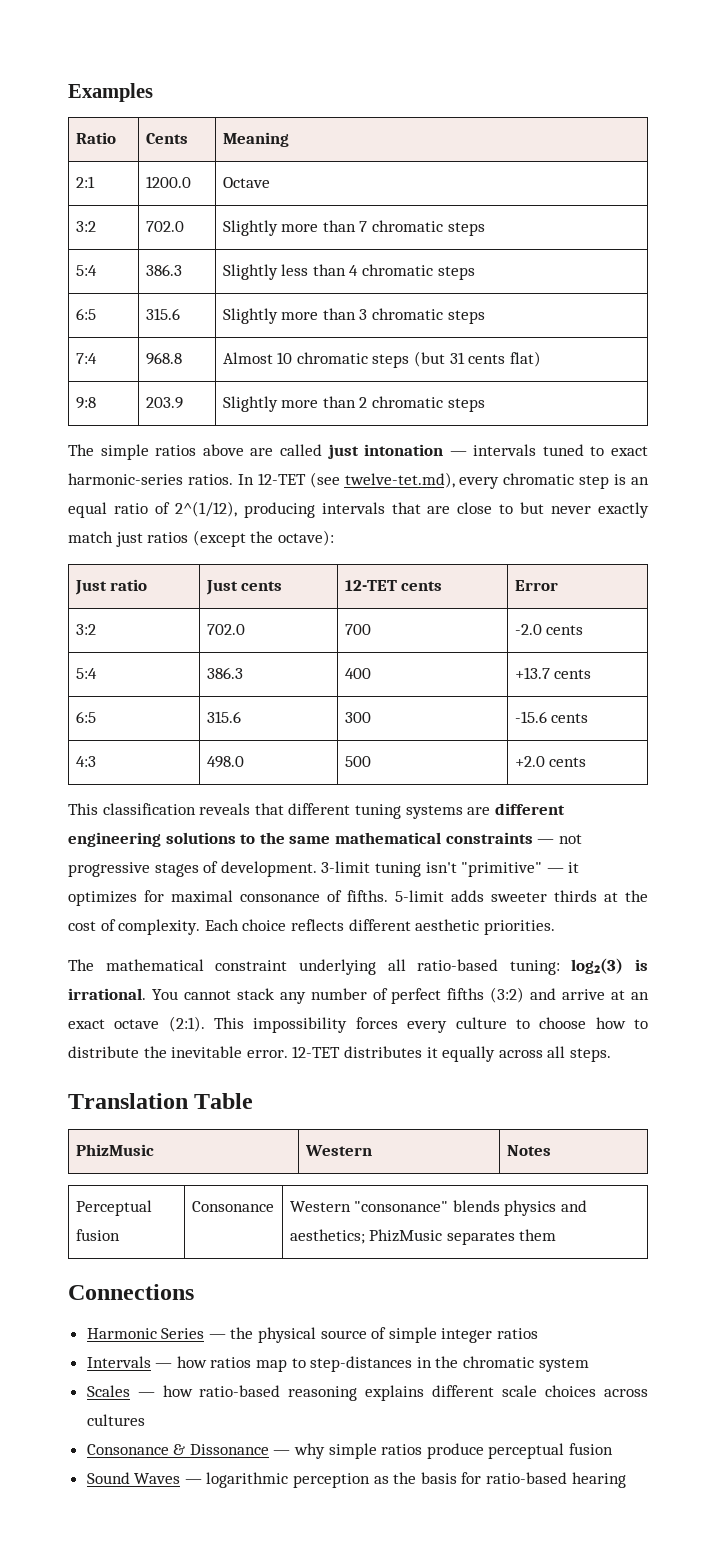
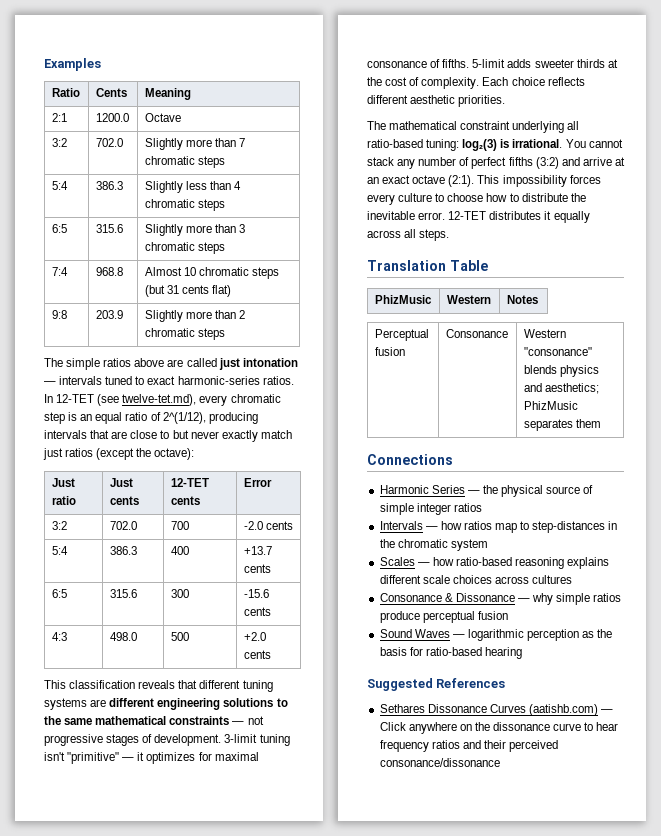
+ Suggested References
+ Sethares Dissonance Curves (aatishb.com) — Click anywhere on the dissonance curve to hear frequency ratios and their perceived consonance/dissonance

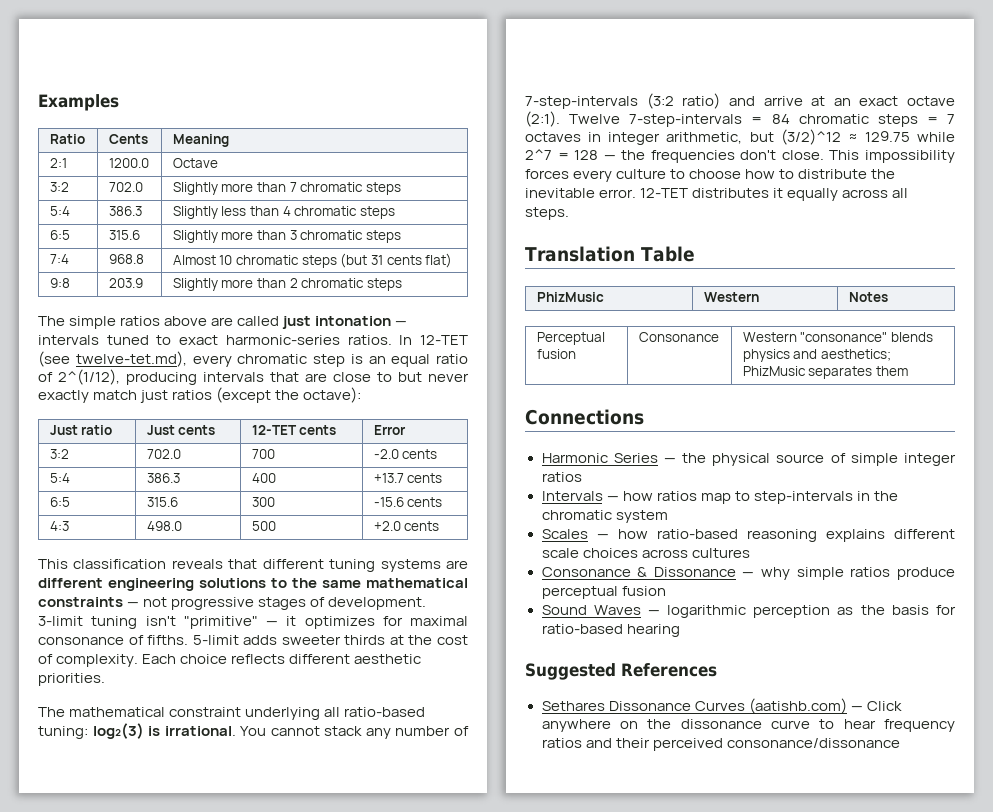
- You cannot stack any number of perfect fifths (3:2) and arrive at an exact octave (2:1).
+ You cannot stack any number of 7-step-intervals (3:2 ratio) and arrive at an exact octave (2:1).
+ Twelve 7-step-intervals = 84 chromatic steps = 7 octaves in integer arithmetic, but (3/2)^12 ≈ 129.75 while 2^7 = 128 — the frequencies don't close.
- Intervals — how ratios map to step-distances in the chromatic system
+ Intervals — how ratios map to step-intervals in the chromatic system

